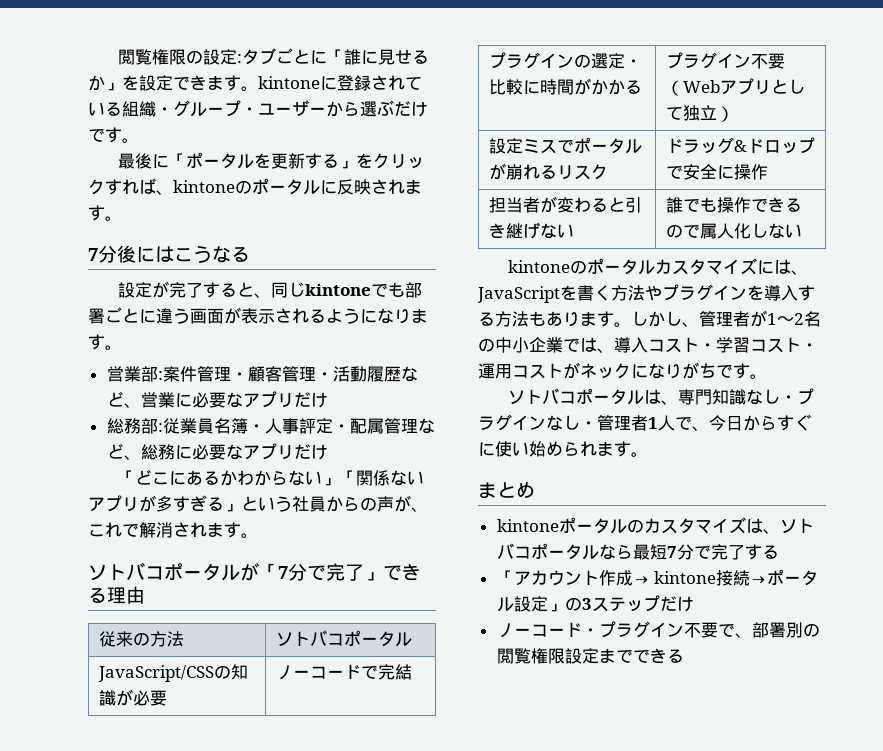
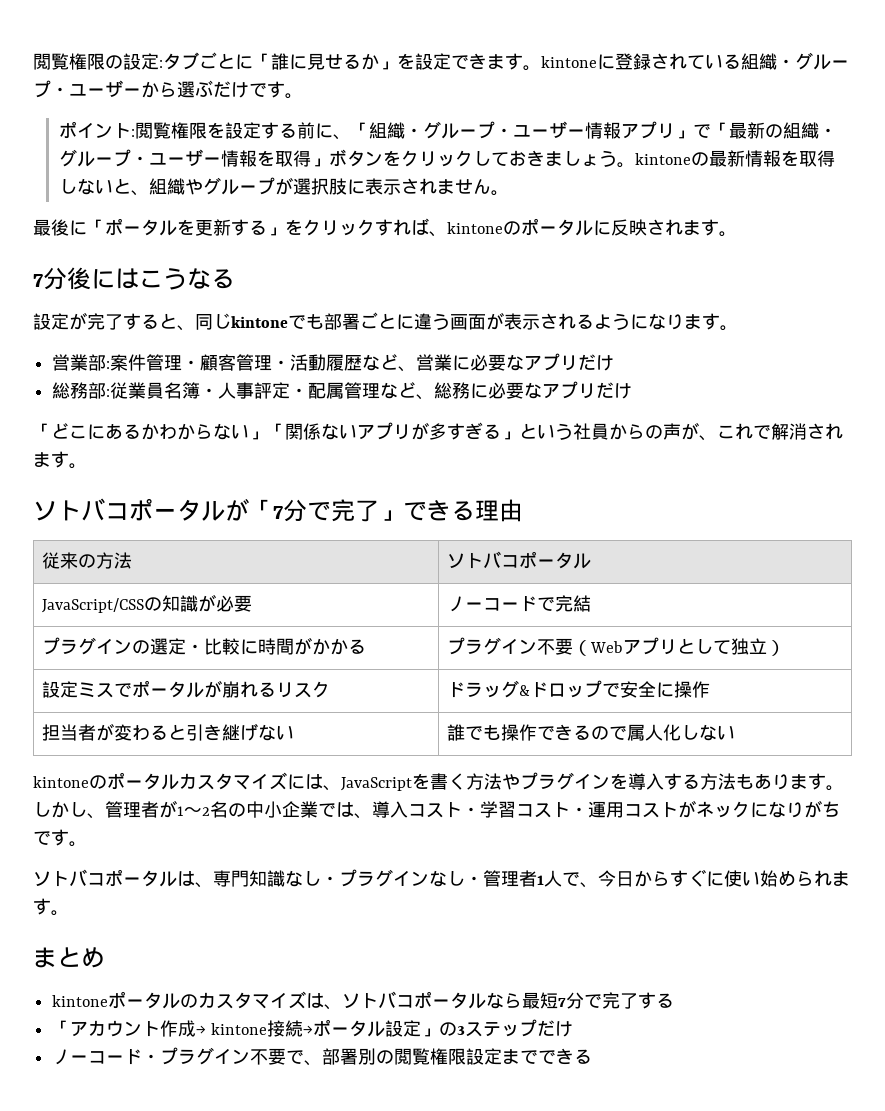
+ ポイント:閲覧権限を設定する前に、「組織・グループ・ユーザー情報アプリ」で「最新の組織・グループ・ユーザー情報を取得」ボタンをクリックしておきましょう。kintoneの最新情報を取得しないと、組織やグループが選択肢に表示されません。

